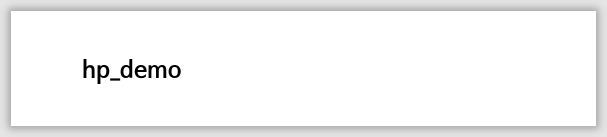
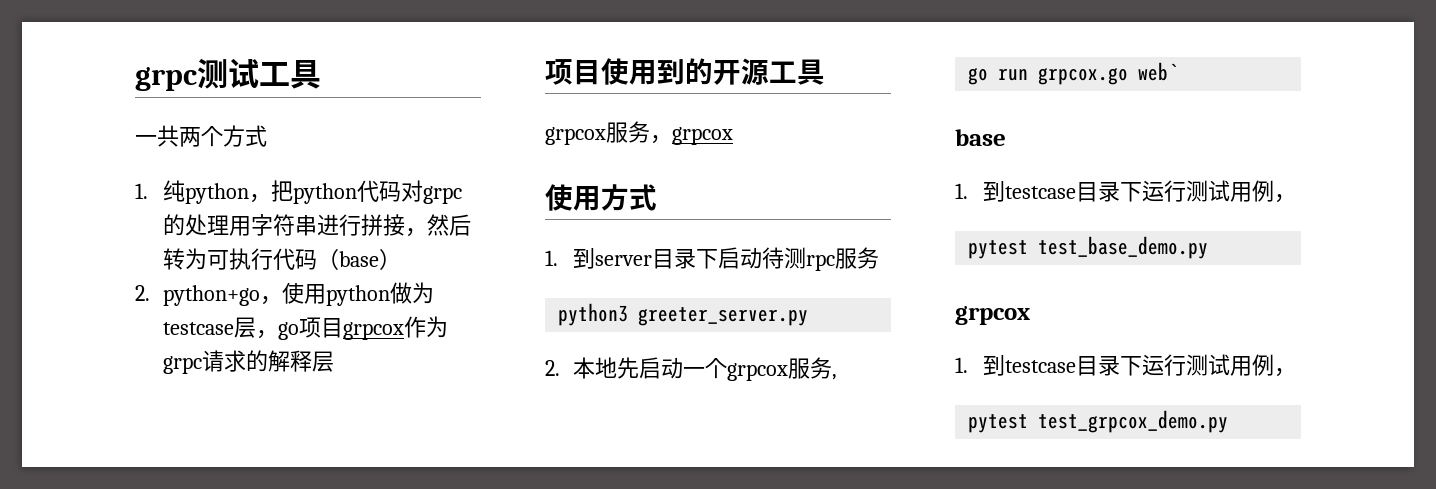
- hp_demo
+ grpc测试工具
+ 一共两个方式
+ 1.纯python，把python代码对grpc的处理用字符串进行拼接，然后转为可执行代码（base）
+ 2. python+go，使用python做为testcase层，go项目grpcox作为grpc请求的解释层
+ 项目使用到的开源工具
+ grpcox服务，grpcox
+ 使用方式
+ 1.到server目录下启动待测rpc服务
+ python3 greeter_server.py
+ 2.本地先启动一个grpcox服务,
+ go run grpcox.go web`
+ base
+ 1.到testcase目录下运行测试用例，
+ pytest test_base_demo.py
+ grpcox
+ 1.到testcase目录下运行测试用例，
+ pytest test_grpcox_demo.py

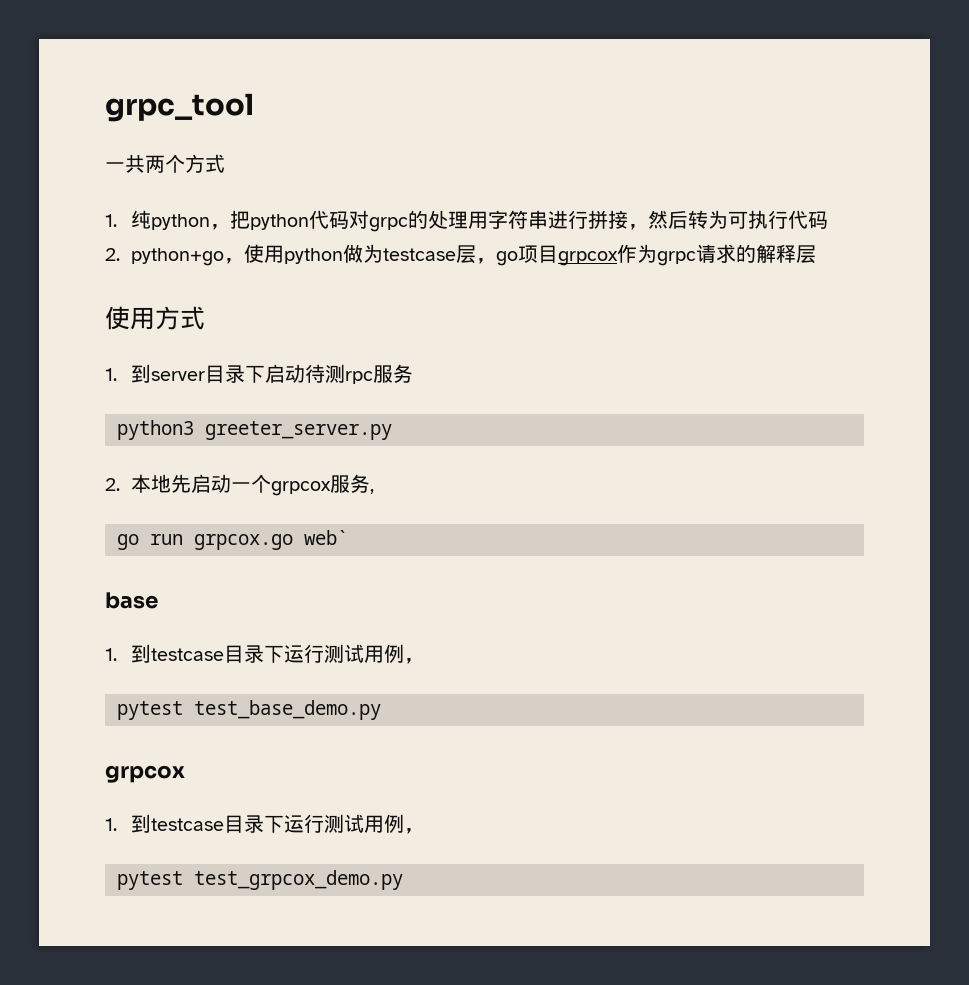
- grpc测试工具
+ grpc_tool
- 1.纯python，把python代码对grpc的处理用字符串进行拼接，然后转为可执行代码（base）
+ 1.纯python，把python代码对grpc的处理用字符串进行拼接，然后转为可执行代码
- 项目使用到的开源工具
- grpcox服务，grpcox

